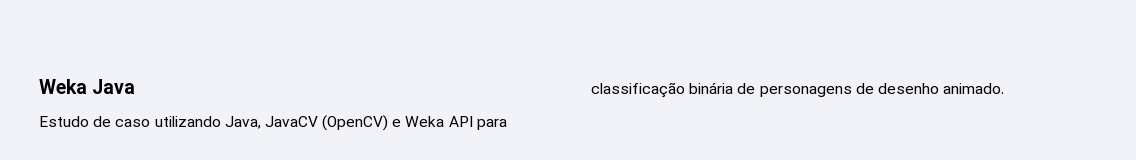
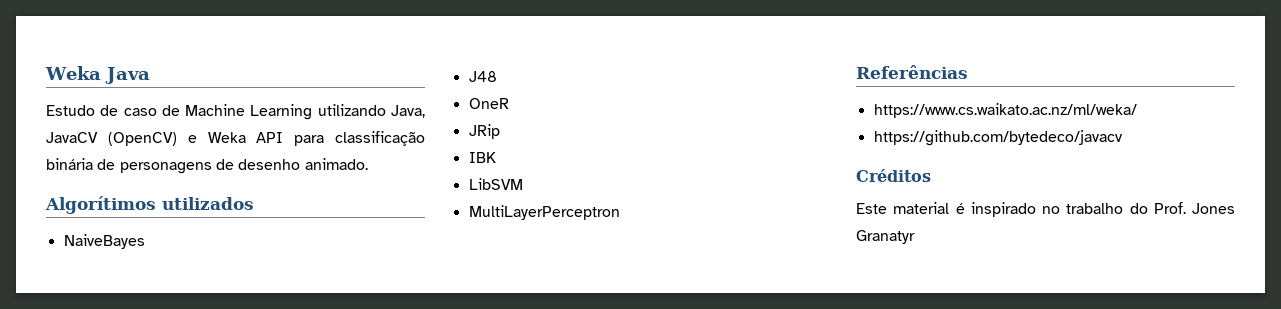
- Estudo de caso utilizando Java, JavaCV (OpenCV) e Weka API para classificação binária de personagens de desenho animado.
+ Estudo de caso de Machine Learning utilizando Java, JavaCV (OpenCV) e Weka API para classificação binária de personagens de desenho animado.
+ Algorítimos utilizados
+ NaiveBayes
+ J48
+ OneR
+ JRip
+ IBK
+ LibSVM
+ MultiLayerPerceptron
+ Referências
+ https://www.cs.waikato.ac.nz/ml/weka/
+ https://github.com/bytedeco/javacv
+ Créditos
+ Este material é inspirado no trabalho do Prof. Jones Granatyr

